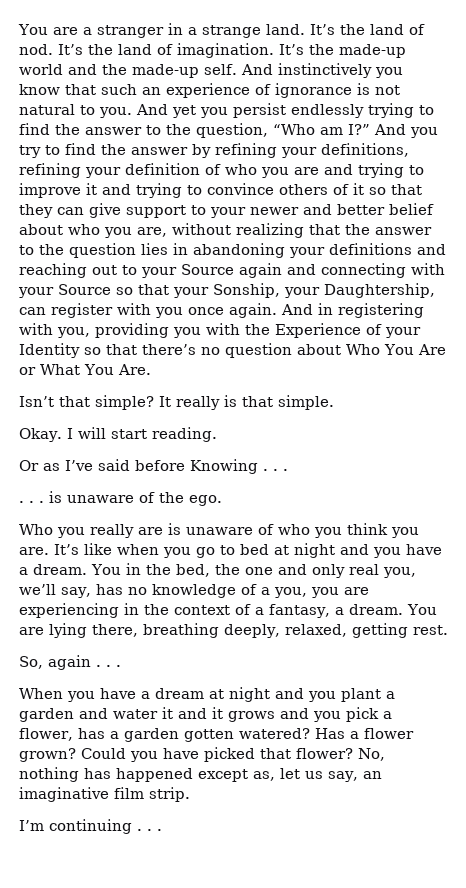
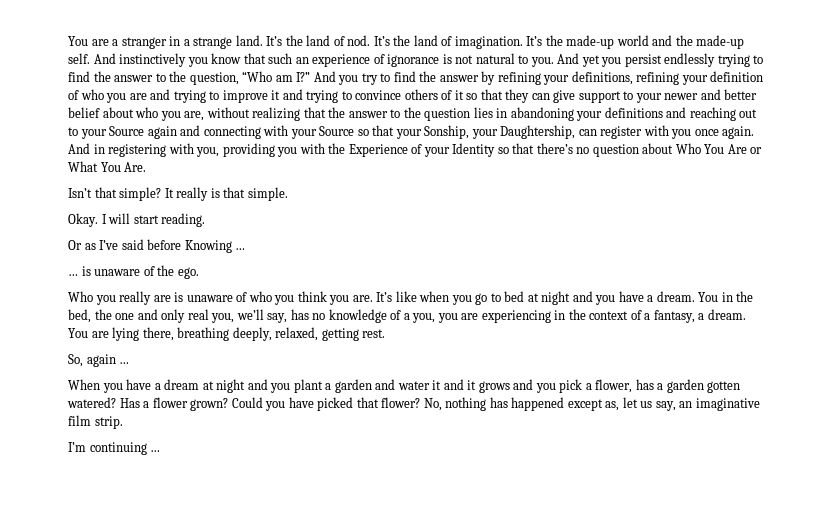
- Or as I’ve said before Knowing . . .
- . . . is unaware of the ego.
+ Or as I’ve said before Knowing …
+ … is unaware of the ego.
- So, again . . .
+ So, again …
- I’m continuing . . .
+ I’m continuing …

